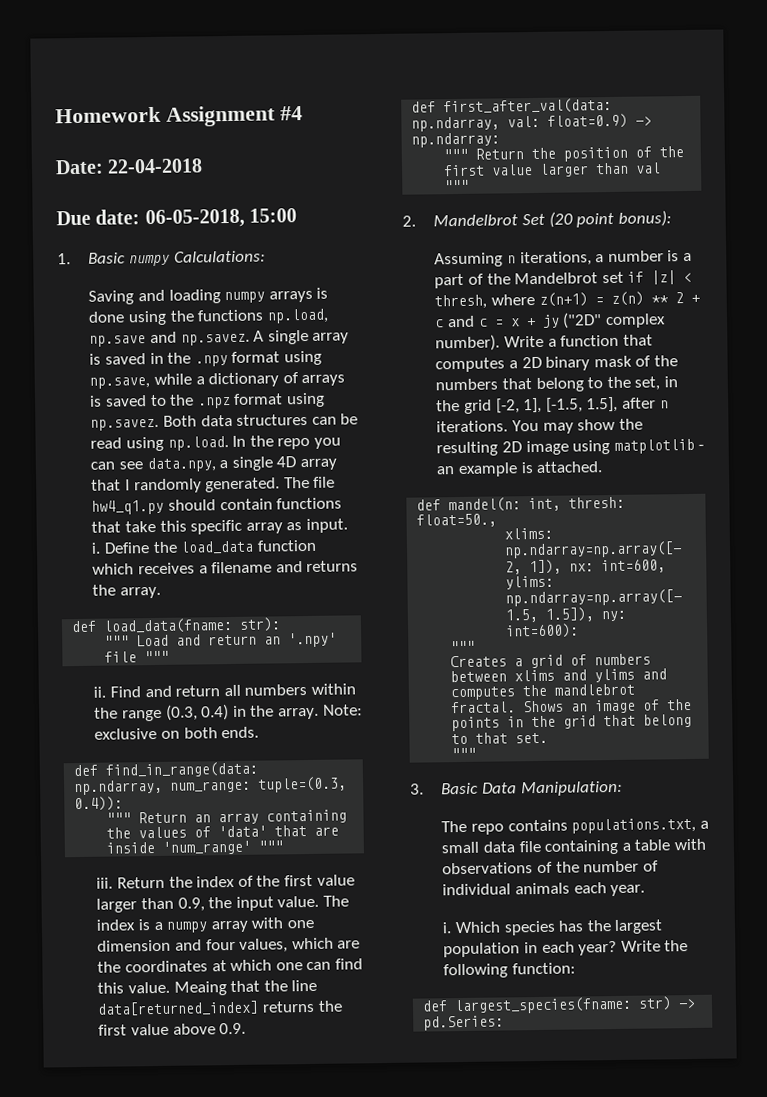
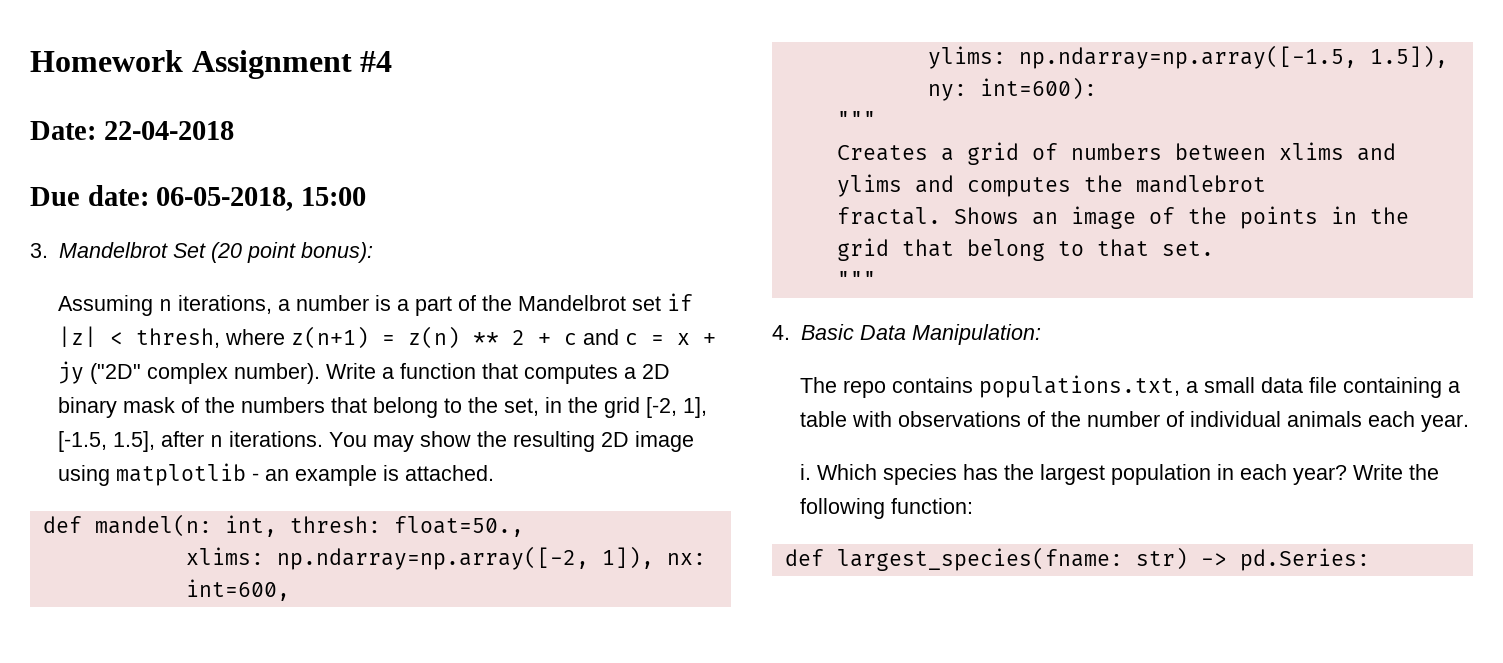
- 1. Basic numpy Calculations:
- Saving and loading numpy arrays is done using the functions np.load, np.save and np.savez. A single array is saved in the .npy format using np.save, while a dictionary of arrays is saved to the .npz format using np.savez. Both data structures can be read using np.load. In the repo you can see data.npy, a single 4D array that I randomly generated. The file hw4_q1.py should contain functions that take this specific array as input. i. Define the load_data function which receives a filename and returns the array.
- def load_data(fname: str):
- """ Load and return an '.npy' file """
- ii. Find and return all numbers within the range (0.3, 0.4) in the array. Note: exclusive on both ends.
- def find_in_range(data: np.ndarray, num_range: tuple=(0.3, 0.4)):
- """ Return an array containing the values of 'data' that are inside 'num_range' """
- iii. Return the index of the first value larger than 0.9, the input value. The index is a numpy array with one dimension and four values, which are the coordinates at which one can find this value. Meaing that the line data[returned_index] returns the first value above 0.9.
- def first_after_val(data: np.ndarray, val: float=0.9) -> np.ndarray:
- """ Return the position of the first value larger than val """
- 2. Mandelbrot Set (20 point bonus):
+ 3. Mandelbrot Set (20 point bonus):
- 3. Basic Data Manipulation:
+ 4. Basic Data Manipulation:

